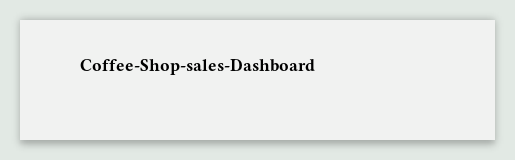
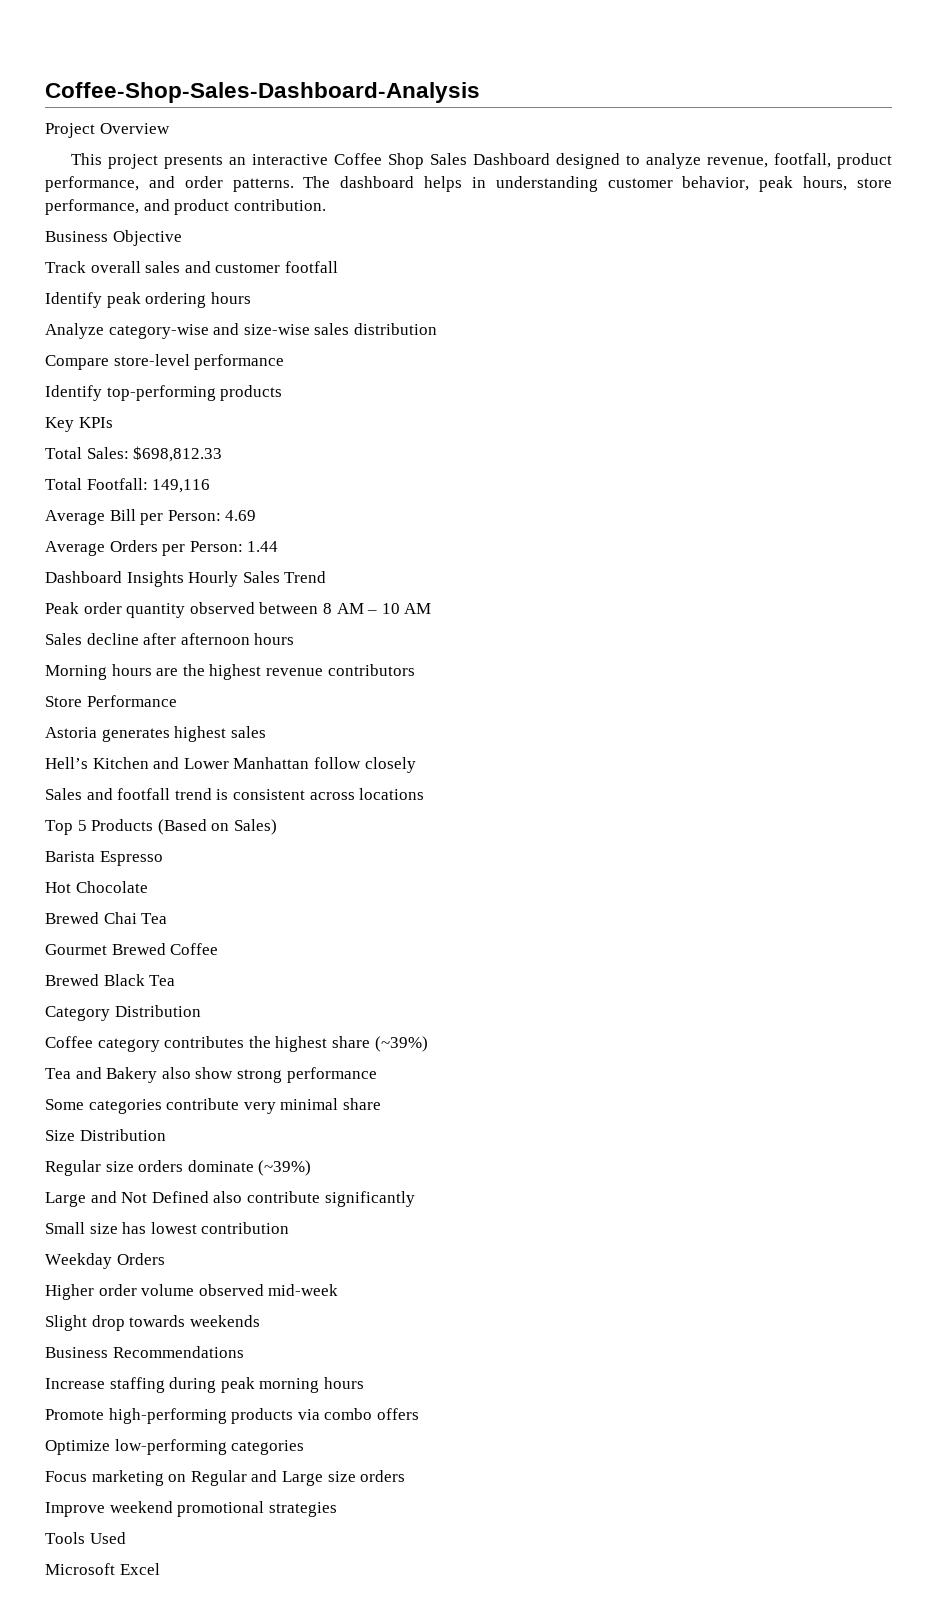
- Coffee-Shop-sales-Dashboard
+ Coffee-Shop-Sales-Dashboard-Analysis
+ Project Overview
+ This project presents an interactive Coffee Shop Sales Dashboard designed to analyze revenue, footfall, product performance, and order patterns. The dashboard helps in understanding customer behavior, peak hours, store performance, and product contribution.
+ Business Objective
+ Track overall sales and customer footfall
+ Identify peak ordering hours
+ Analyze category-wise and size-wise sales distribution
+ Compare store-level performance
+ Identify top-performing products
+ Key KPIs
+ Total Sales: $698,812.33
+ Total Footfall: 149,116
+ Average Bill per Person: 4.69
+ Average Orders per Person: 1.44
+ Dashboard Insights Hourly Sales Trend
+ Peak order quantity observed between 8 AM – 10 AM
+ Sales decline after afternoon hours
+ Morning hours are the highest revenue contributors
+ Store Performance
+ Astoria generates highest sales
+ Hell’s Kitchen and Lower Manhattan follow closely
+ Sales and footfall trend is consistent across locations
+ Top 5 Products (Based on Sales)
+ Barista Espresso
+ Hot Chocolate
+ Brewed Chai Tea
+ Gourmet Brewed Coffee
+ Brewed Black Tea
+ Category Distribution
+ Coffee category contributes the highest share (~39%)
+ Tea and Bakery also show strong performance
+ Some categories contribute very minimal share
+ Size Distribution
+ Regular size orders dominate (~39%)
+ Large and Not Defined also contribute significantly
+ Small size has lowest contribution
+ Weekday Orders
+ Higher order volume observed mid-week
+ Slight drop towards weekends
+ Business Recommendations
+ Increase staffing during peak morning hours
+ Promote high-performing products via combo offers
+ Optimize low-performing categories
+ Focus marketing on Regular and Large size orders
+ Improve weekend promotional strategies
+ Tools Used
+ Microsoft Excel

